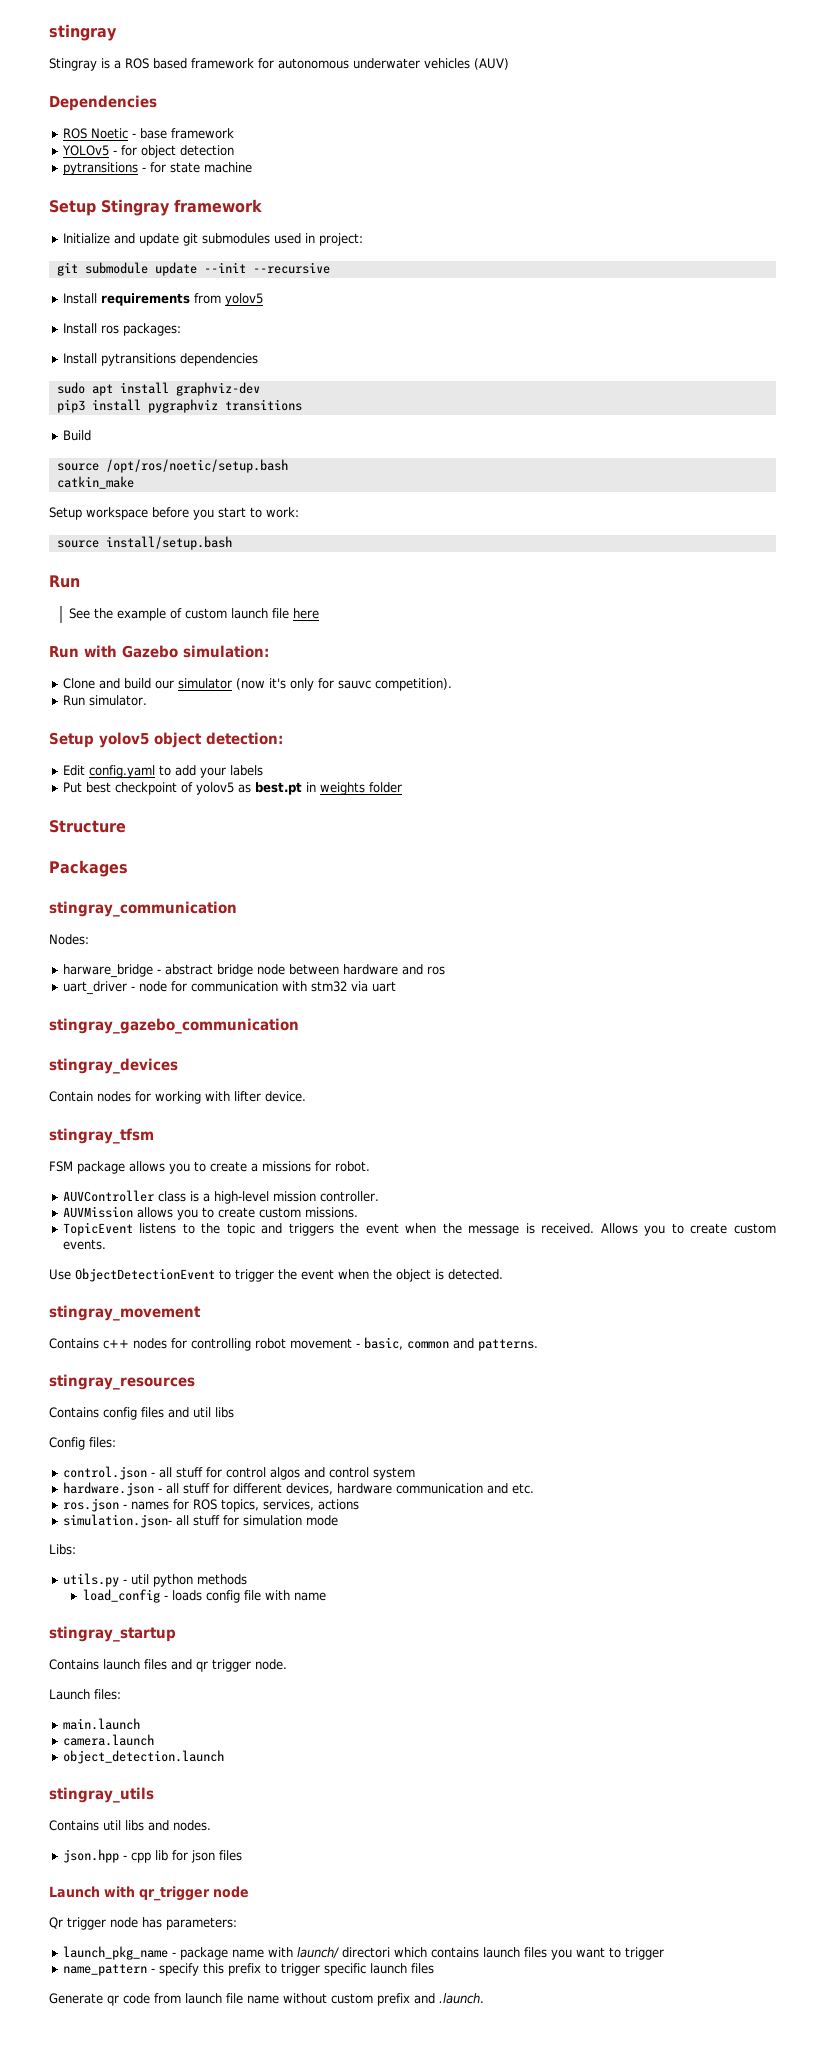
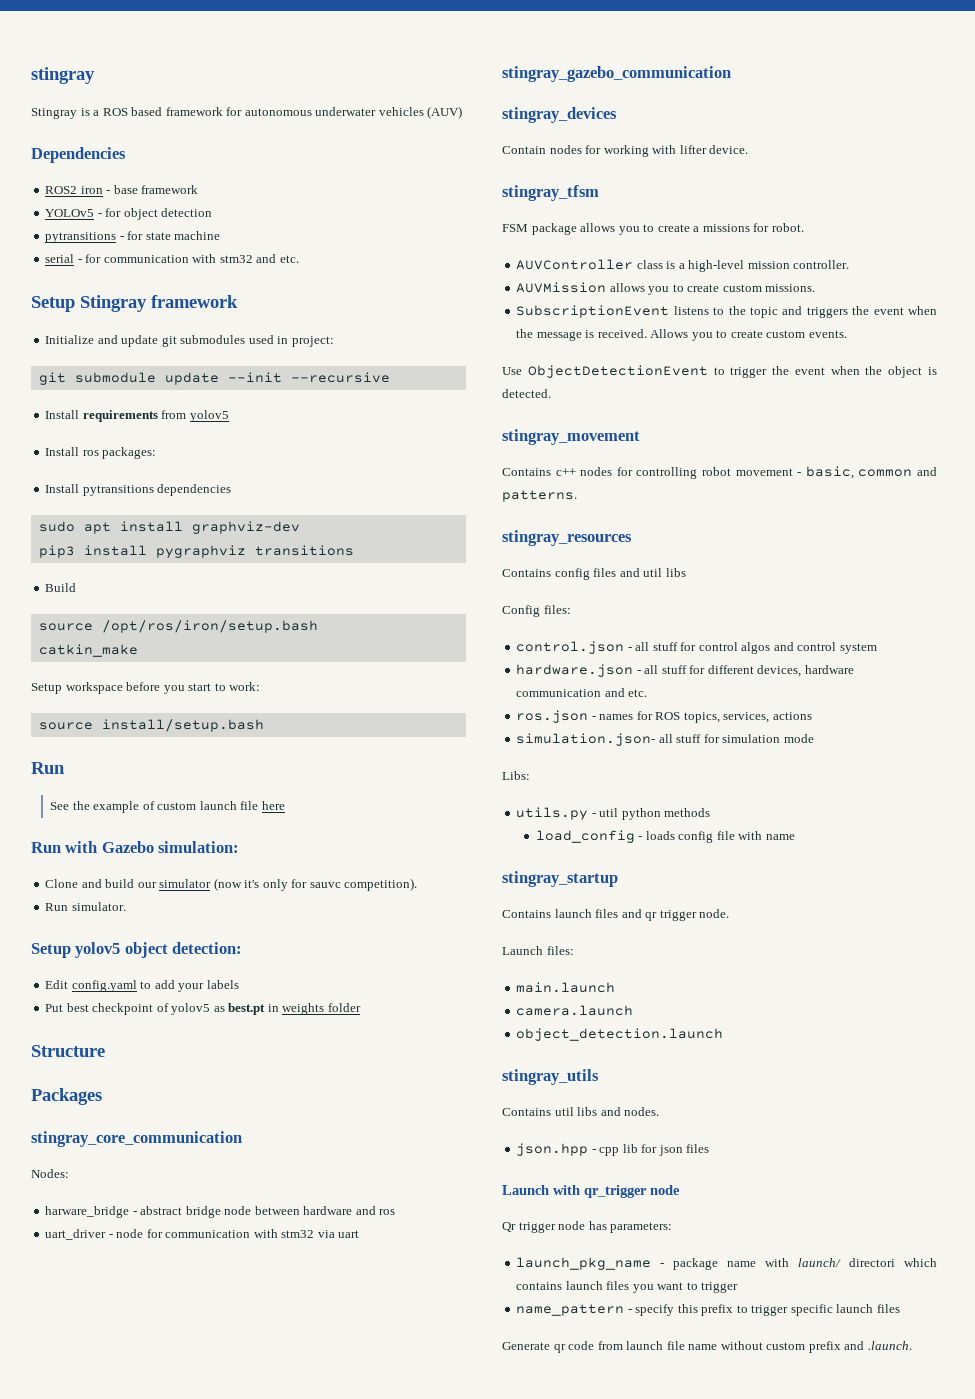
- ROS Noetic - base framework
+ ROS2 iron - base framework
+ serial - for communication with stm32 and etc.
- source /opt/ros/noetic/setup.bash
+ source /opt/ros/iron/setup.bash
- stingray_communication
+ stingray_core_communication
- TopicEvent listens to the topic and triggers the event when the message is received.
+ SubscriptionEvent listens to the topic and triggers the event when the message is received.

